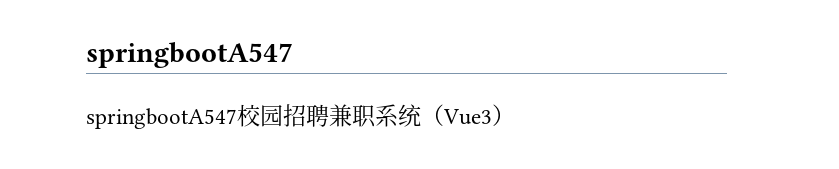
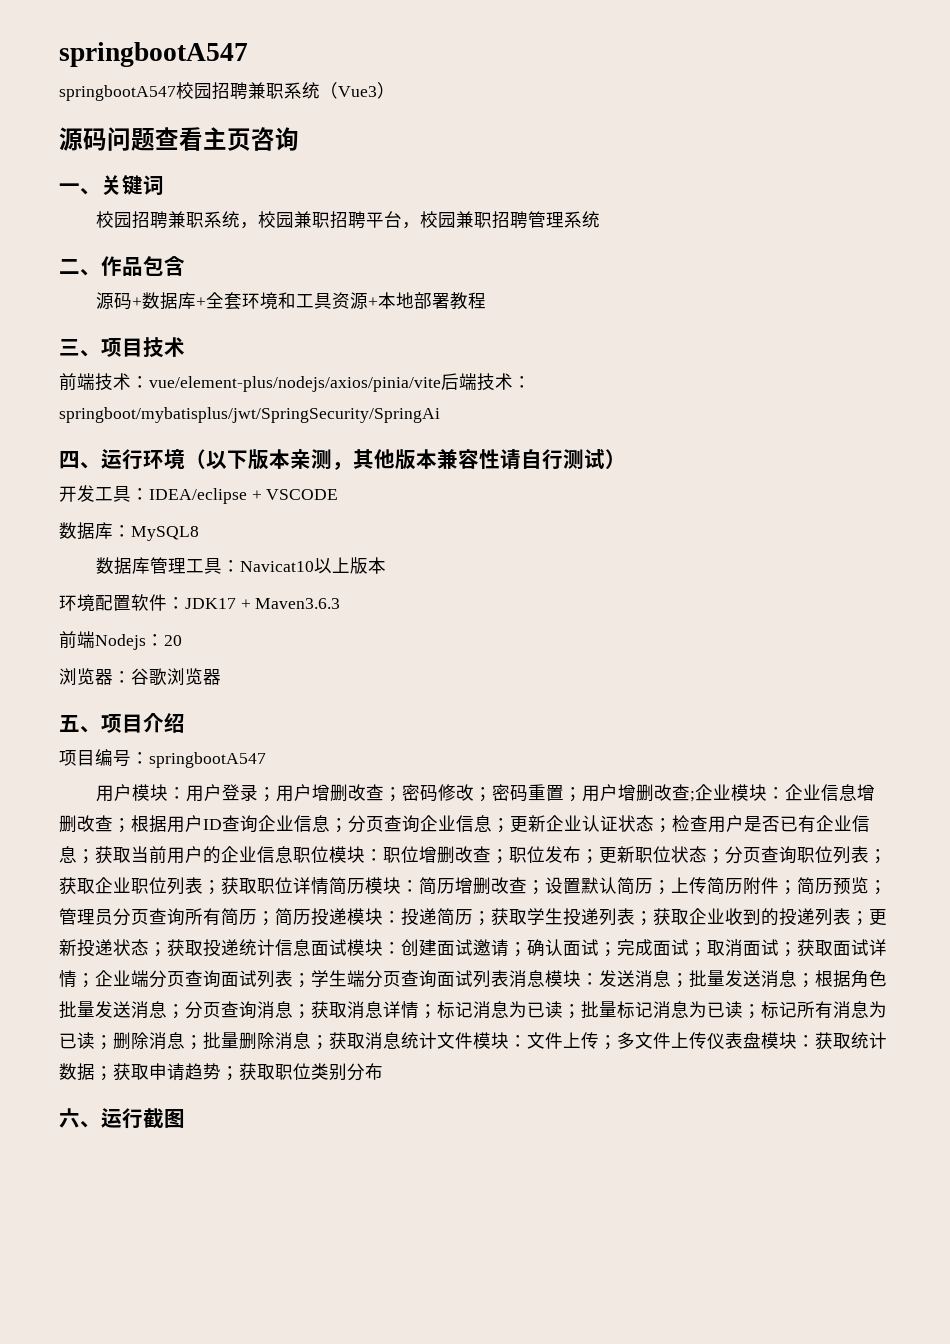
+ 源码问题查看主页咨询
+ 一、关键词
+ 校园招聘兼职系统，校园兼职招聘平台，校园兼职招聘管理系统
+ 二、作品包含
+ 源码+数据库+全套环境和工具资源+本地部署教程
+ 三、项目技术
+ 前端技术：vue/element-plus/nodejs/axios/pinia/vite后端技术：springboot/mybatisplus/jwt/SpringSecurity/SpringAi
+ 四、运行环境（以下版本亲测，其他版本兼容性请自行测试）
+ 开发工具：IDEA/eclipse + VSCODE
+ 数据库：MySQL8
+ 数据库管理工具：Navicat10以上版本
+ 环境配置软件：JDK17 + Maven3.6.3
+ 前端Nodejs：20
+ 浏览器：谷歌浏览器
+ 五、项目介绍
+ 项目编号：springbootA547
+ 用户模块：用户登录；用户增删改查；密码修改；密码重置；用户增删改查;企业模块：企业信息增删改查；根据用户ID查询企业信息；分页查询企业信息；更新企业认证状态；检查用户是否已有企业信息；获取当前用户的企业信息职位模块：职位增删改查；职位发布；更新职位状态；分页查询职位列表；获取企业职位列表；获取职位详情简历模块：简历增删改查；设置默认简历；上传简历附件；简历预览；管理员分页查询所有简历；简历投递模块：投递简历；获取学生投递列表；获取企业收到的投递列表；更新投递状态；获取投递统计信息面试模块：创建面试邀请；确认面试；完成面试；取消面试；获取面试详情；企业端分页查询面试列表；学生端分页查询面试列表消息模块：发送消息；批量发送消息；根据角色批量发送消息；分页查询消息；获取消息详情；标记消息为已读；批量标记消息为已读；标记所有消息为已读；删除消息；批量删除消息；获取消息统计文件模块：文件上传；多文件上传仪表盘模块：获取统计数据；获取申请趋势；获取职位类别分布
+ 六、运行截图

